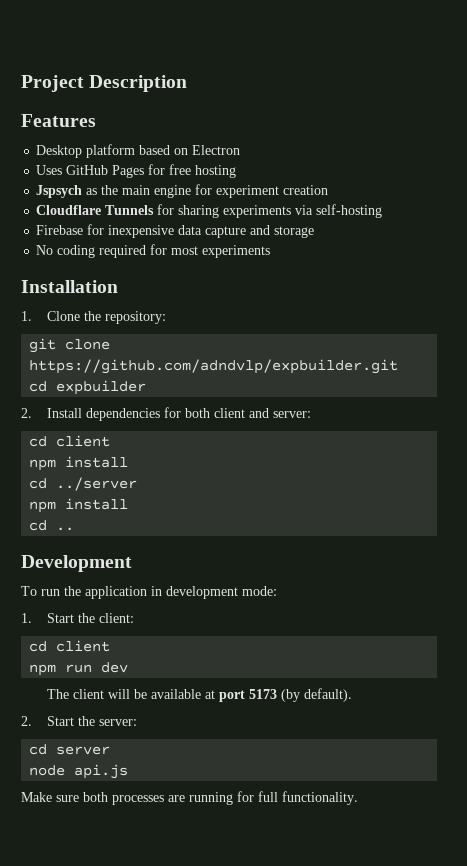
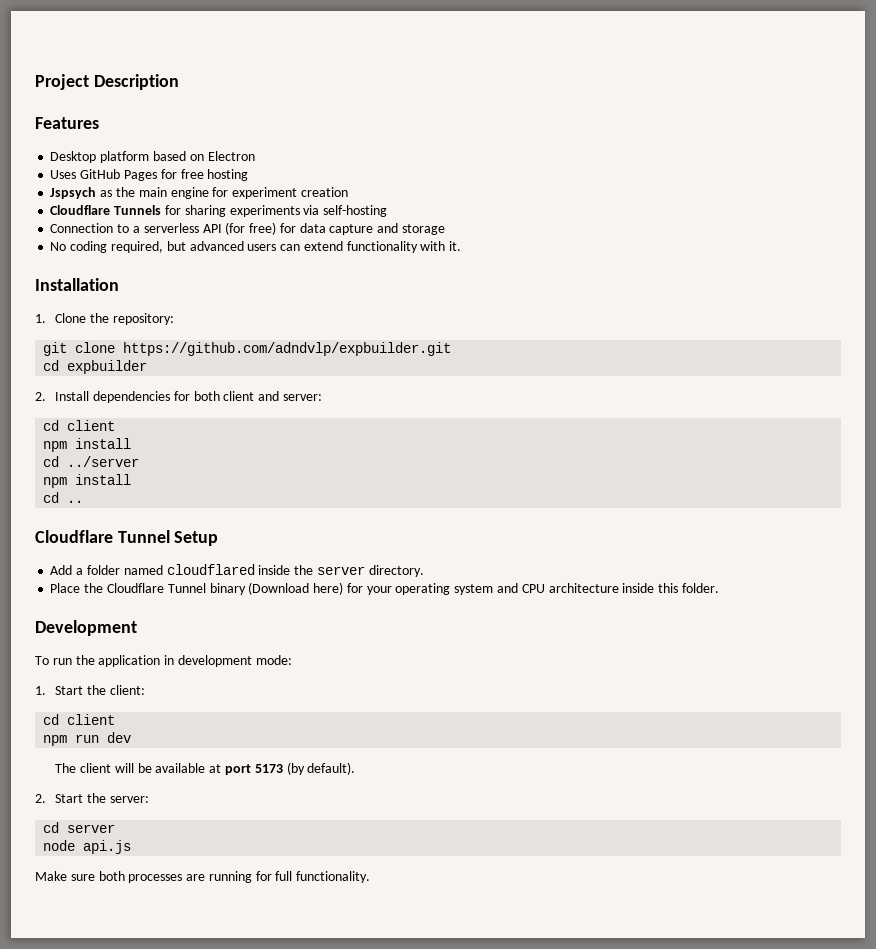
- Firebase for inexpensive data capture and storage
+ Connection to a serverless API (for free) for data capture and storage
- No coding required for most experiments
+ No coding required, but advanced users can extend functionality with it.
+ Cloudflare Tunnel Setup
+ Add a folder named cloudflared inside the server directory.
+ Place the Cloudflare Tunnel binary (Download here) for your operating system and CPU architecture inside this folder.

